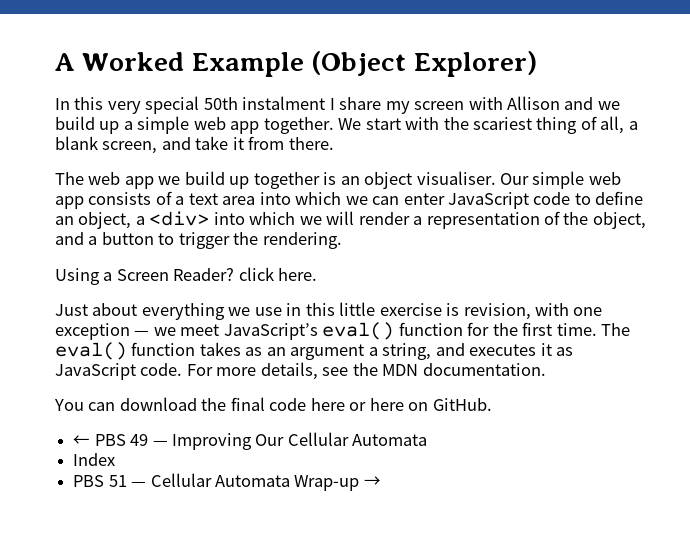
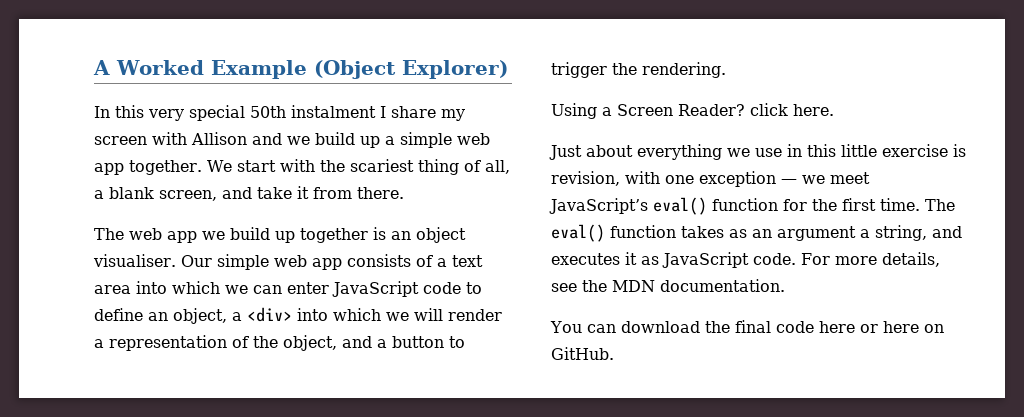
- ← PBS 49 — Improving Our Cellular Automata
- Index
- PBS 51 — Cellular Automata Wrap-up →

